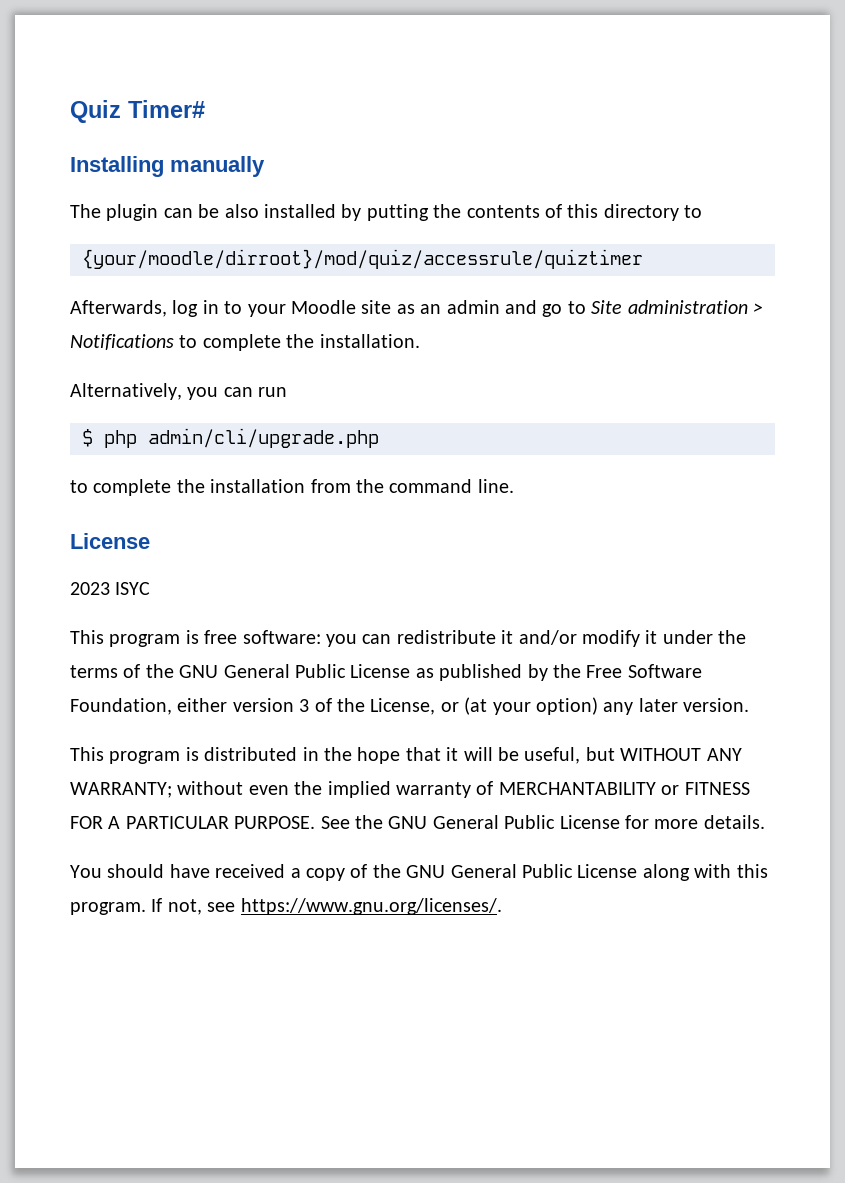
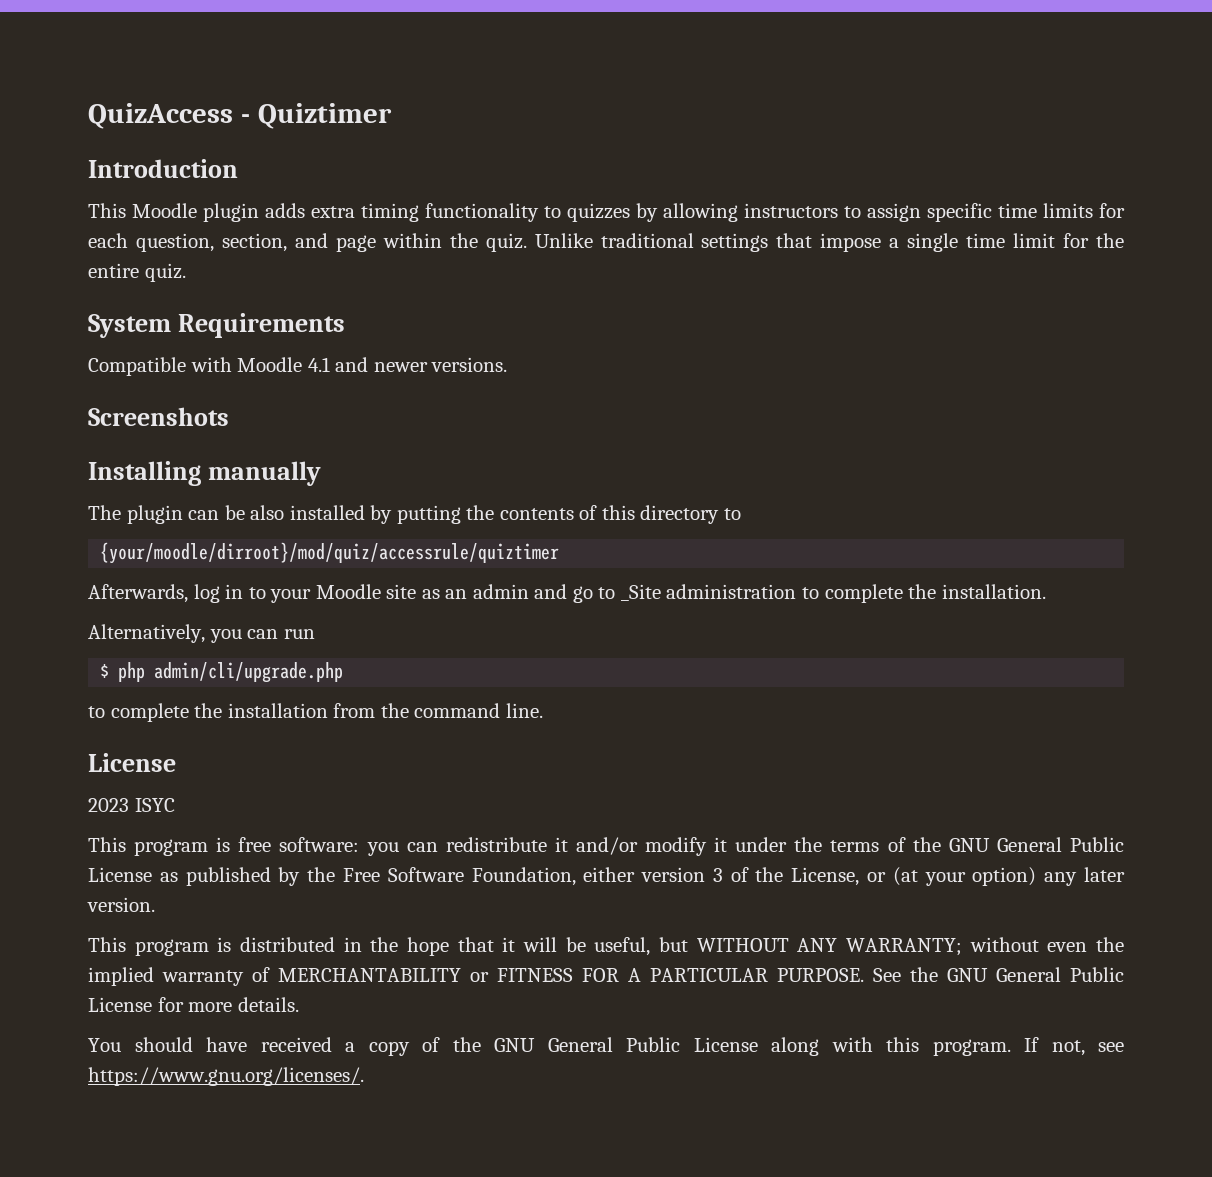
- Quiz Timer#
+ QuizAccess - Quiztimer
+ Introduction
+ This Moodle plugin adds extra timing functionality to quizzes by allowing instructors to assign specific time limits for each question, section, and page within the quiz. Unlike traditional settings that impose a single time limit for the entire quiz.
+ System Requirements
+ Compatible with Moodle 4.1 and newer versions.
+ Screenshots
- Afterwards, log in to your Moodle site as an admin and go to Site administration > Notifications to complete the installation.
+ Afterwards, log in to your Moodle site as an admin and go to _Site administration to complete the installation.

